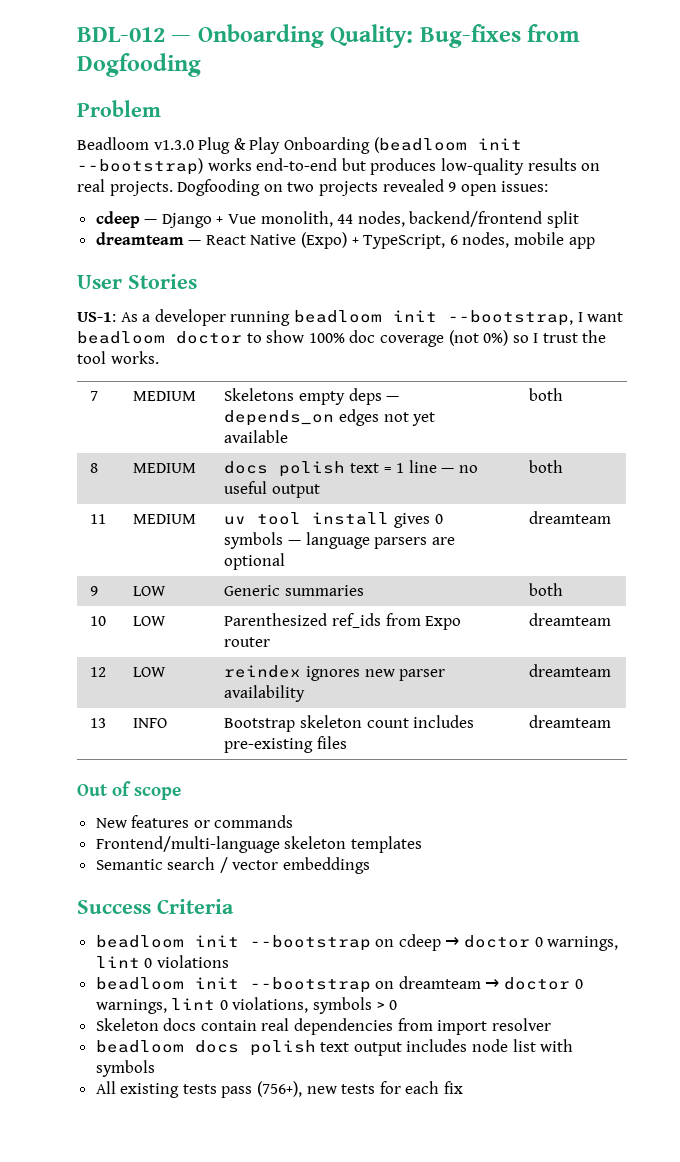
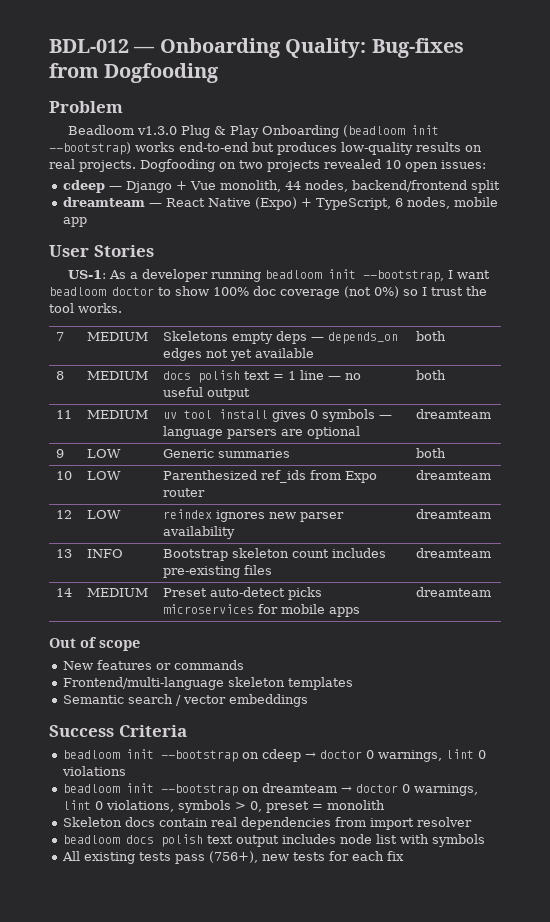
- Dogfooding on two projects revealed 9 open issues:
+ Dogfooding on two projects revealed 10 open issues:
+ 14 | MEDIUM | Preset auto-detect picks microservices for mobile apps | dreamteam
- beadloom init --bootstrap on dreamteam → doctor 0 warnings, lint 0 violations, symbols > 0
+ beadloom init --bootstrap on dreamteam → doctor 0 warnings, lint 0 violations, symbols > 0, preset = monolith

